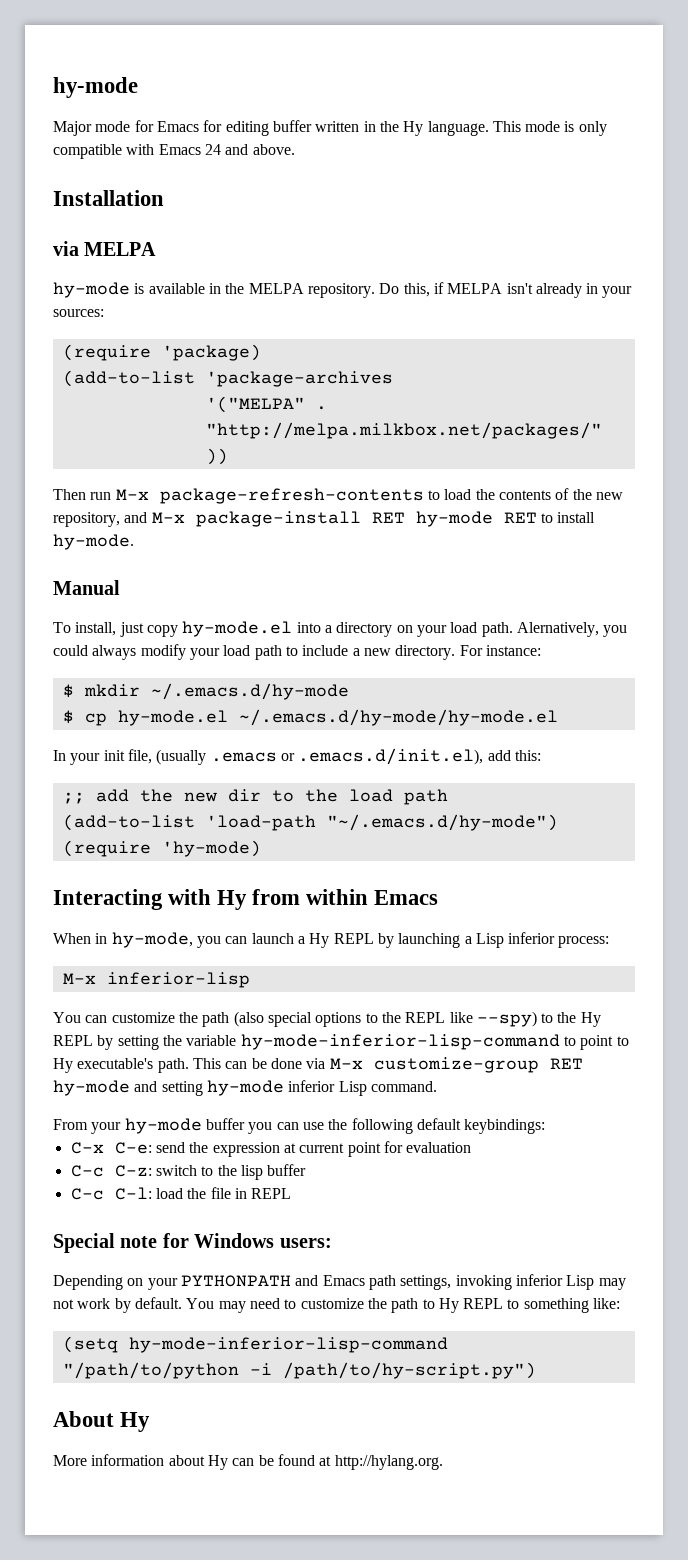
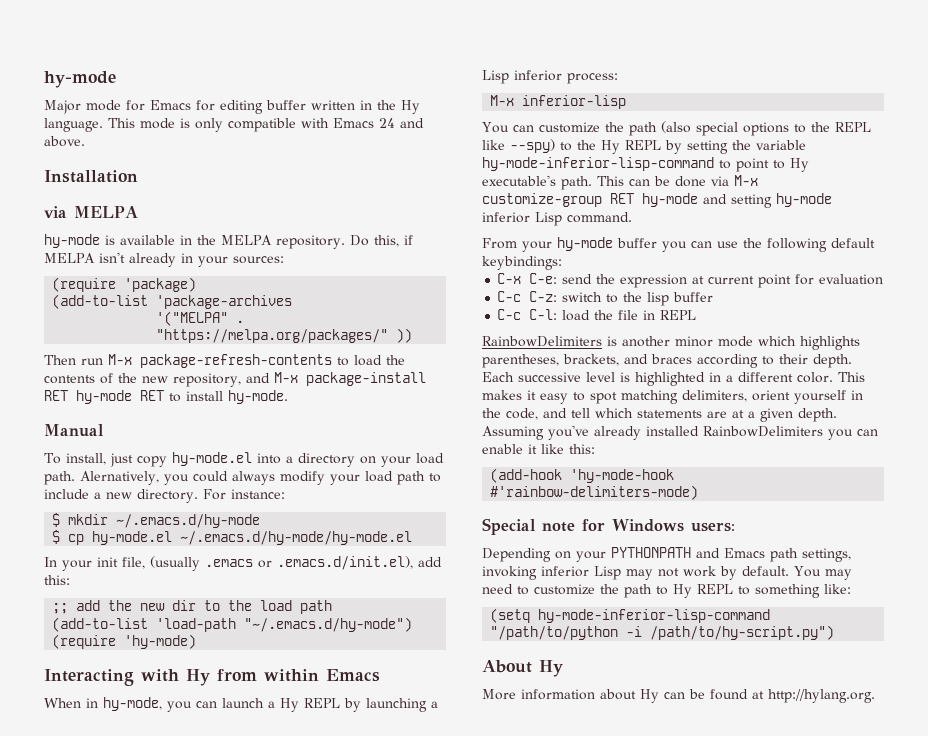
- "http://melpa.milkbox.net/packages/" ))
+ "https://melpa.org/packages/" ))
+ RainbowDelimiters is another minor mode which highlights parentheses, brackets, and braces according to their depth. Each successive level is highlighted in a different color. This makes it easy to spot matching delimiters, orient yourself in the code, and tell which statements are at a given depth. Assuming you've already installed RainbowDelimiters you can enable it like this:
+ (add-hook 'hy-mode-hook #'rainbow-delimiters-mode)

